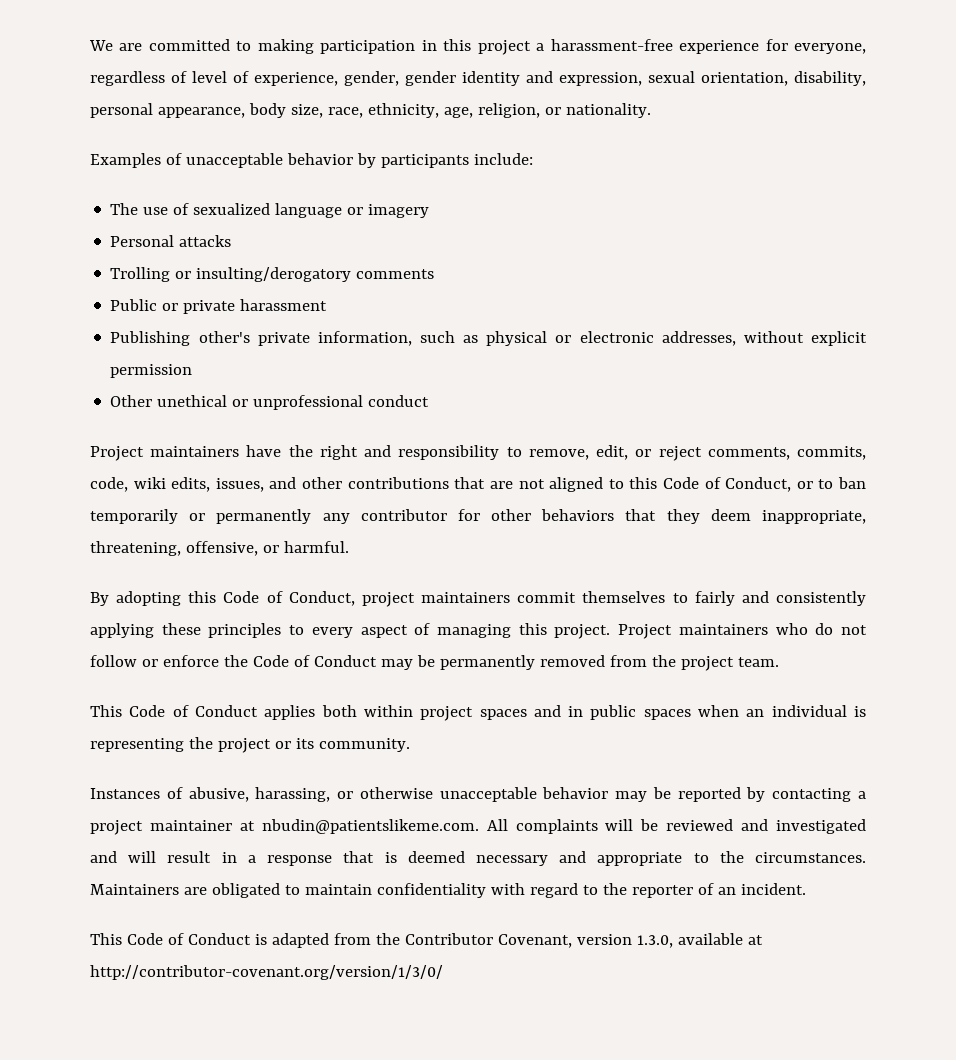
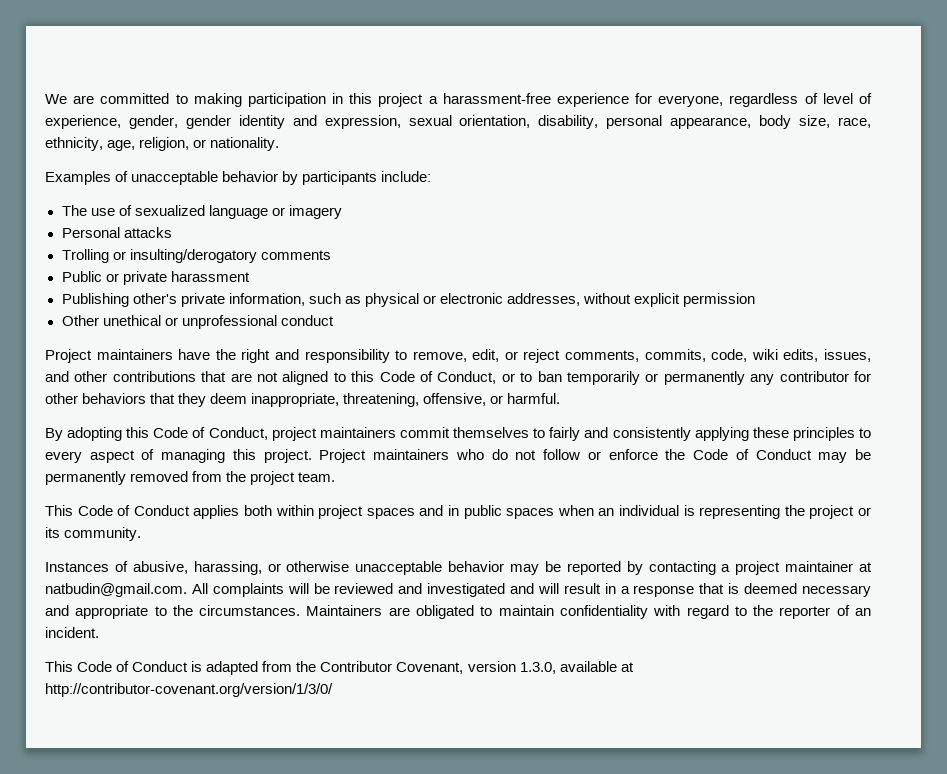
- Instances of abusive, harassing, or otherwise unacceptable behavior may be reported by contacting a project maintainer at nbudin@patientslikeme.com. All complaints will be reviewed and investigated and will result in a response that is deemed necessary and appropriate to the circumstances.
+ Instances of abusive, harassing, or otherwise unacceptable behavior may be reported by contacting a project maintainer at natbudin@gmail.com. All complaints will be reviewed and investigated and will result in a response that is deemed necessary and appropriate to the circumstances.

